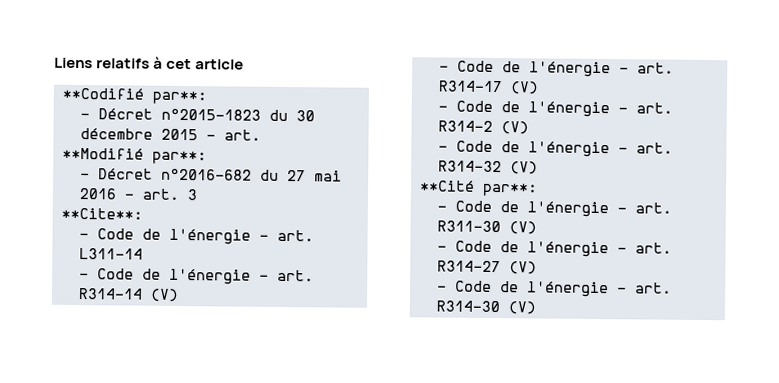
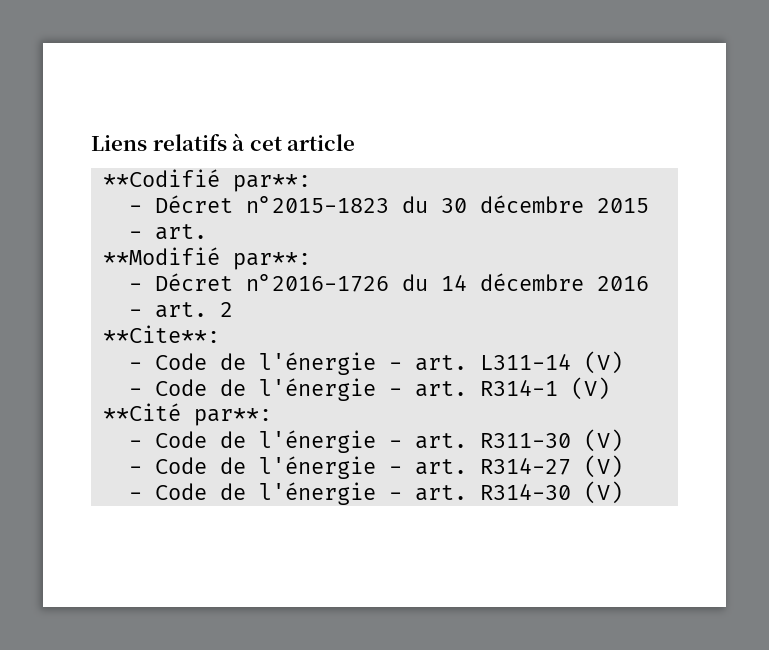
- - Décret n°2016-682 du 27 mai 2016 - art. 3
+ - Décret n°2016-1726 du 14 décembre 2016 - art. 2
- - Code de l'énergie - art. L311-14
- - Code de l'énergie - art. R314-14 (V)
- - Code de l'énergie - art. R314-17 (V)
- - Code de l'énergie - art. R314-2 (V)
- - Code de l'énergie - art. R314-32 (V)
+ - Code de l'énergie - art. L311-14 (V)
+ - Code de l'énergie - art. R314-1 (V)

